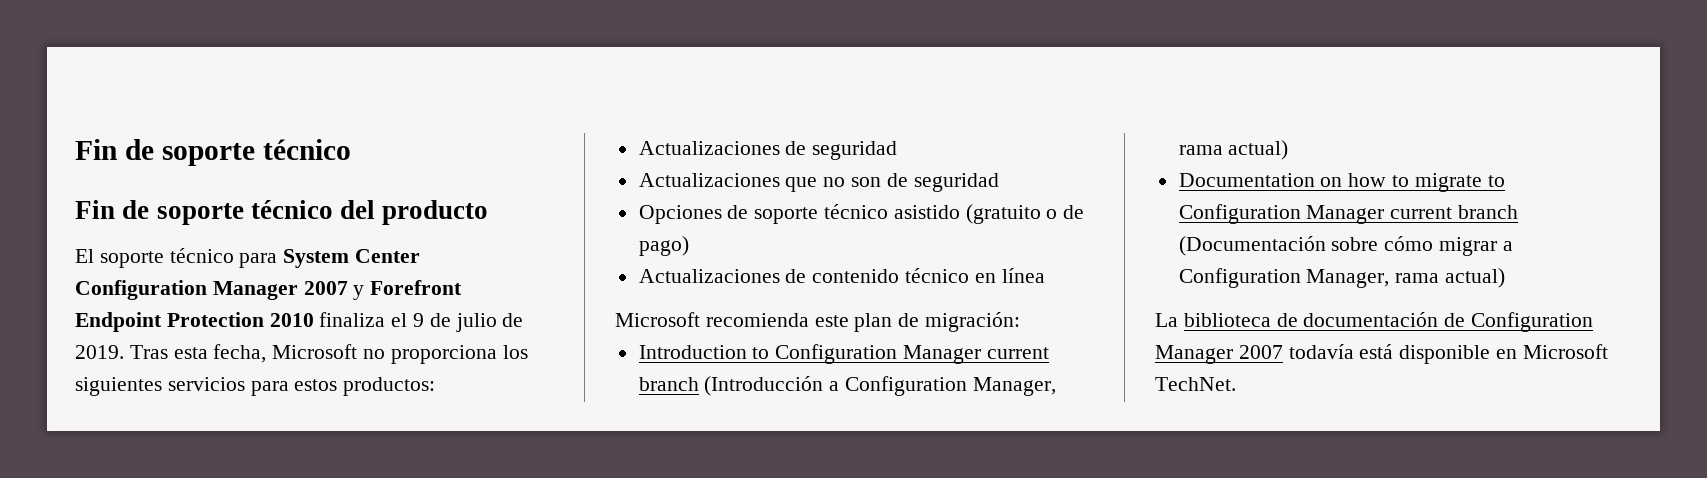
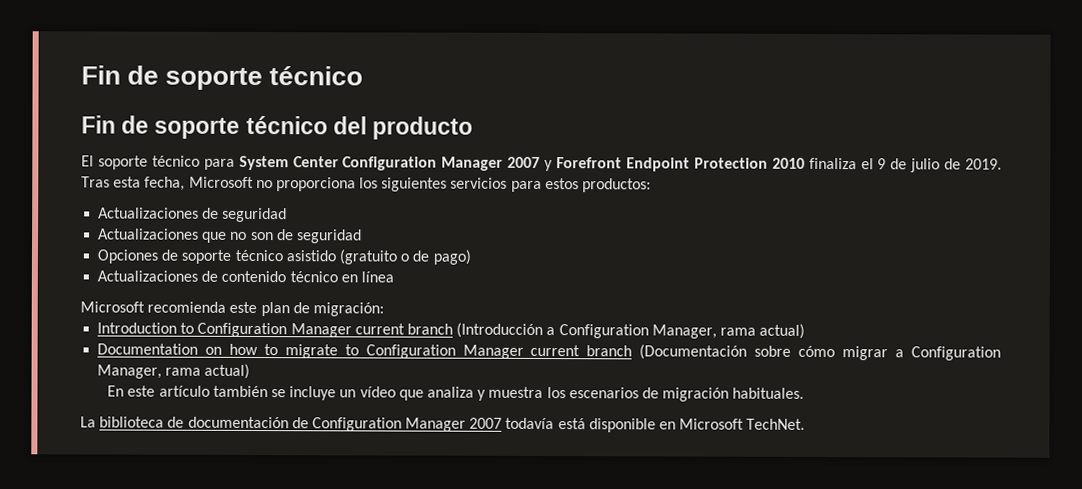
+ En este artículo también se incluye un vídeo que analiza y muestra los escenarios de migración habituales.

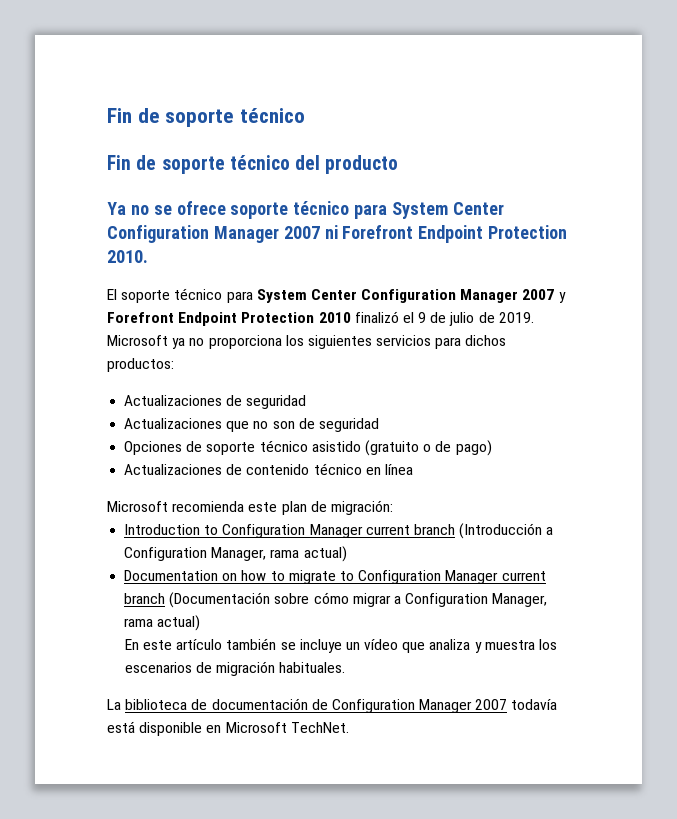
+ Ya no se ofrece soporte técnico para System Center Configuration Manager 2007 ni Forefront Endpoint Protection 2010.
- El soporte técnico para System Center Configuration Manager 2007 y Forefront Endpoint Protection 2010 finaliza el 9 de julio de 2019.
+ El soporte técnico para System Center Configuration Manager 2007 y Forefront Endpoint Protection 2010 finalizó el 9 de julio de 2019.
- Tras esta fecha, Microsoft no proporciona los siguientes servicios para estos productos:
+ Microsoft ya no proporciona los siguientes servicios para dichos productos:

